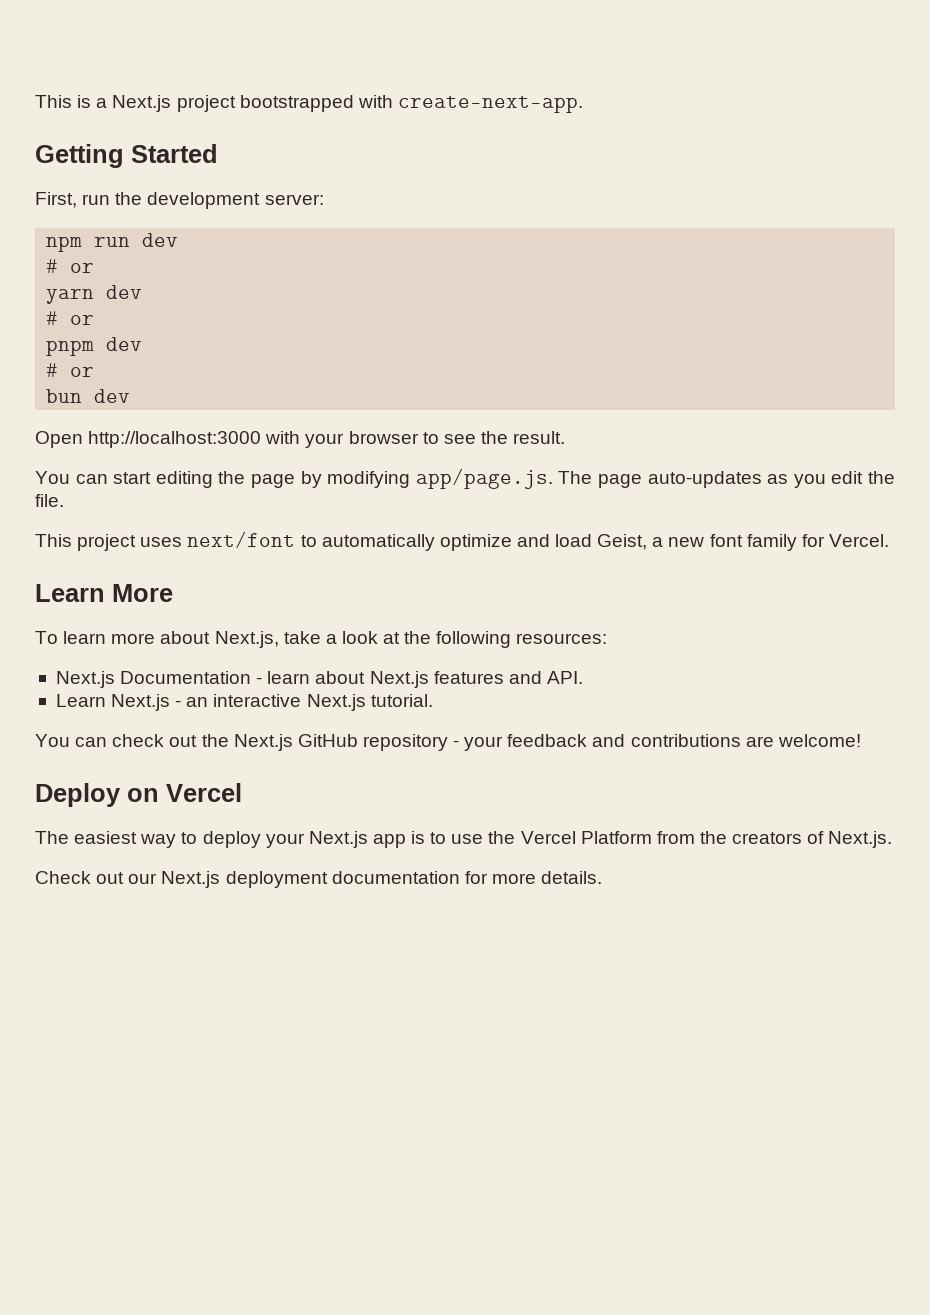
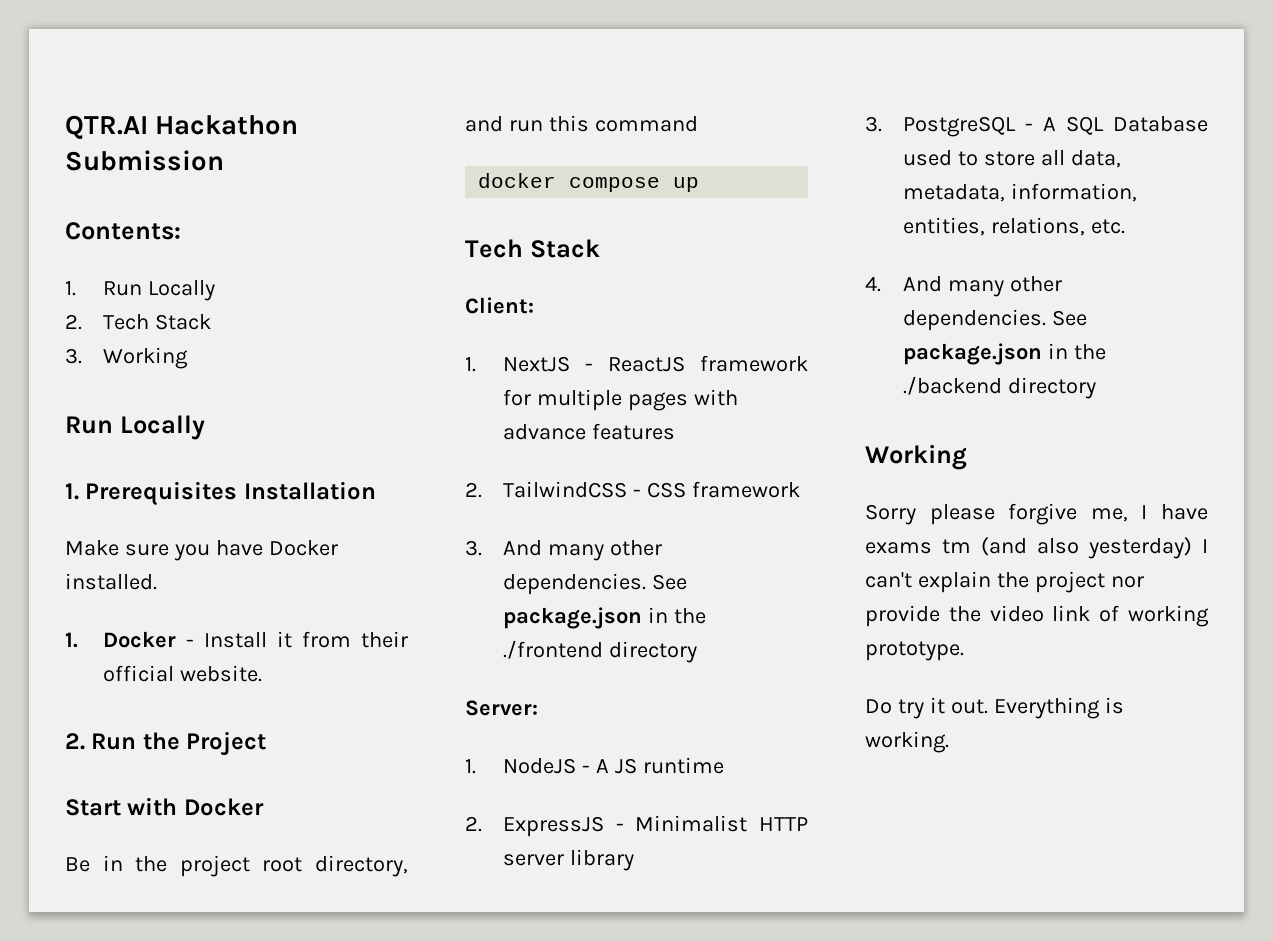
- This is a Next.js project bootstrapped with create-next-app.
- Getting Started
- First, run the development server:
- npm run dev
- # or
- yarn dev
- # or
- pnpm dev
- # or
- bun dev
- Open http://localhost:3000 with your browser to see the result.
- You can start editing the page by modifying app/page.js. The page auto-updates as you edit the file.
- This project uses next/font to automatically optimize and load Geist, a new font family for Vercel.
- Learn More
- To learn more about Next.js, take a look at the following resources:
- Next.js Documentation - learn about Next.js features and API.
- Learn Next.js - an interactive Next.js tutorial.
- You can check out the Next.js GitHub repository - your feedback and contributions are welcome!
- Deploy on Vercel
- The easiest way to deploy your Next.js app is to use the Vercel Platform from the creators of Next.js.
- Check out our Next.js deployment documentation for more details.
+ QTR.AI Hackathon Submission
+ Contents:
+ 1. Run Locally
+ 2. Tech Stack
+ 3. Working
+ Run Locally
+ 1. Prerequisites Installation
+ Make sure you have Docker installed.
+ 1. Docker - Install it from their official website.
+ 2. Run the Project
+ Start with Docker
+ Be in the project root directory, and run this command
+ docker compose up
+ Tech Stack
+ Client:
+ 1. NextJS - ReactJS framework for multiple pages with advance features
+ 2. TailwindCSS - CSS framework
+ 3. And many other dependencies. See package.json in the ./frontend directory
+ Server:
+ 1. NodeJS - A JS runtime
+ 2. ExpressJS - Minimalist HTTP server library
+ 3. PostgreSQL - A SQL Database used to store all data, metadata, information, entities, relations, etc.
+ 4. And many other dependencies. See package.json in the ./backend directory
+ Working
+ Sorry please forgive me, I have exams tm (and also yesterday) I can't explain the project nor provide the video link of working prototype.
+ Do try it out. Everything is working.

